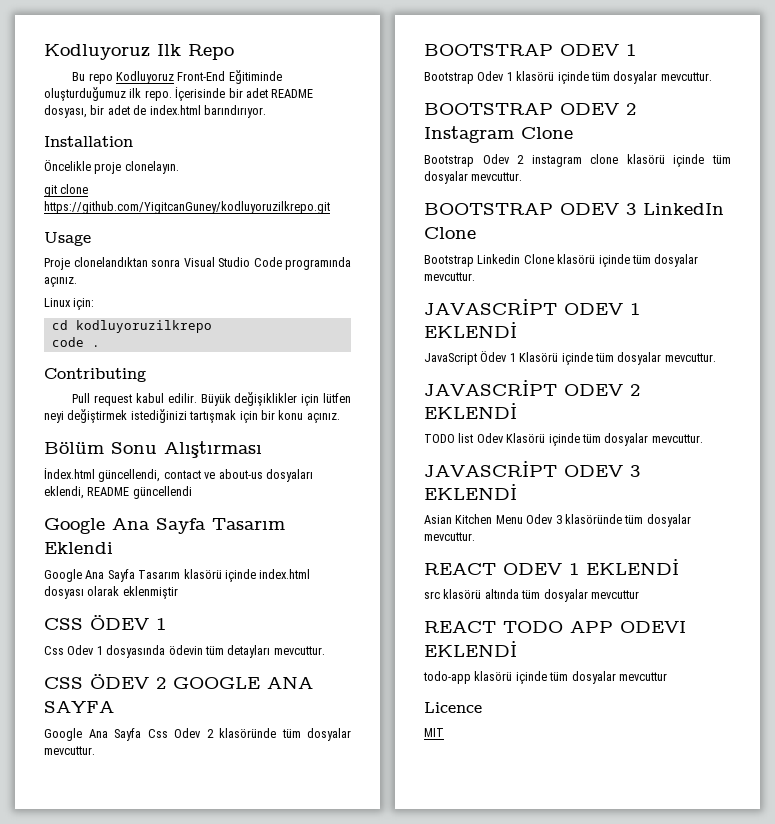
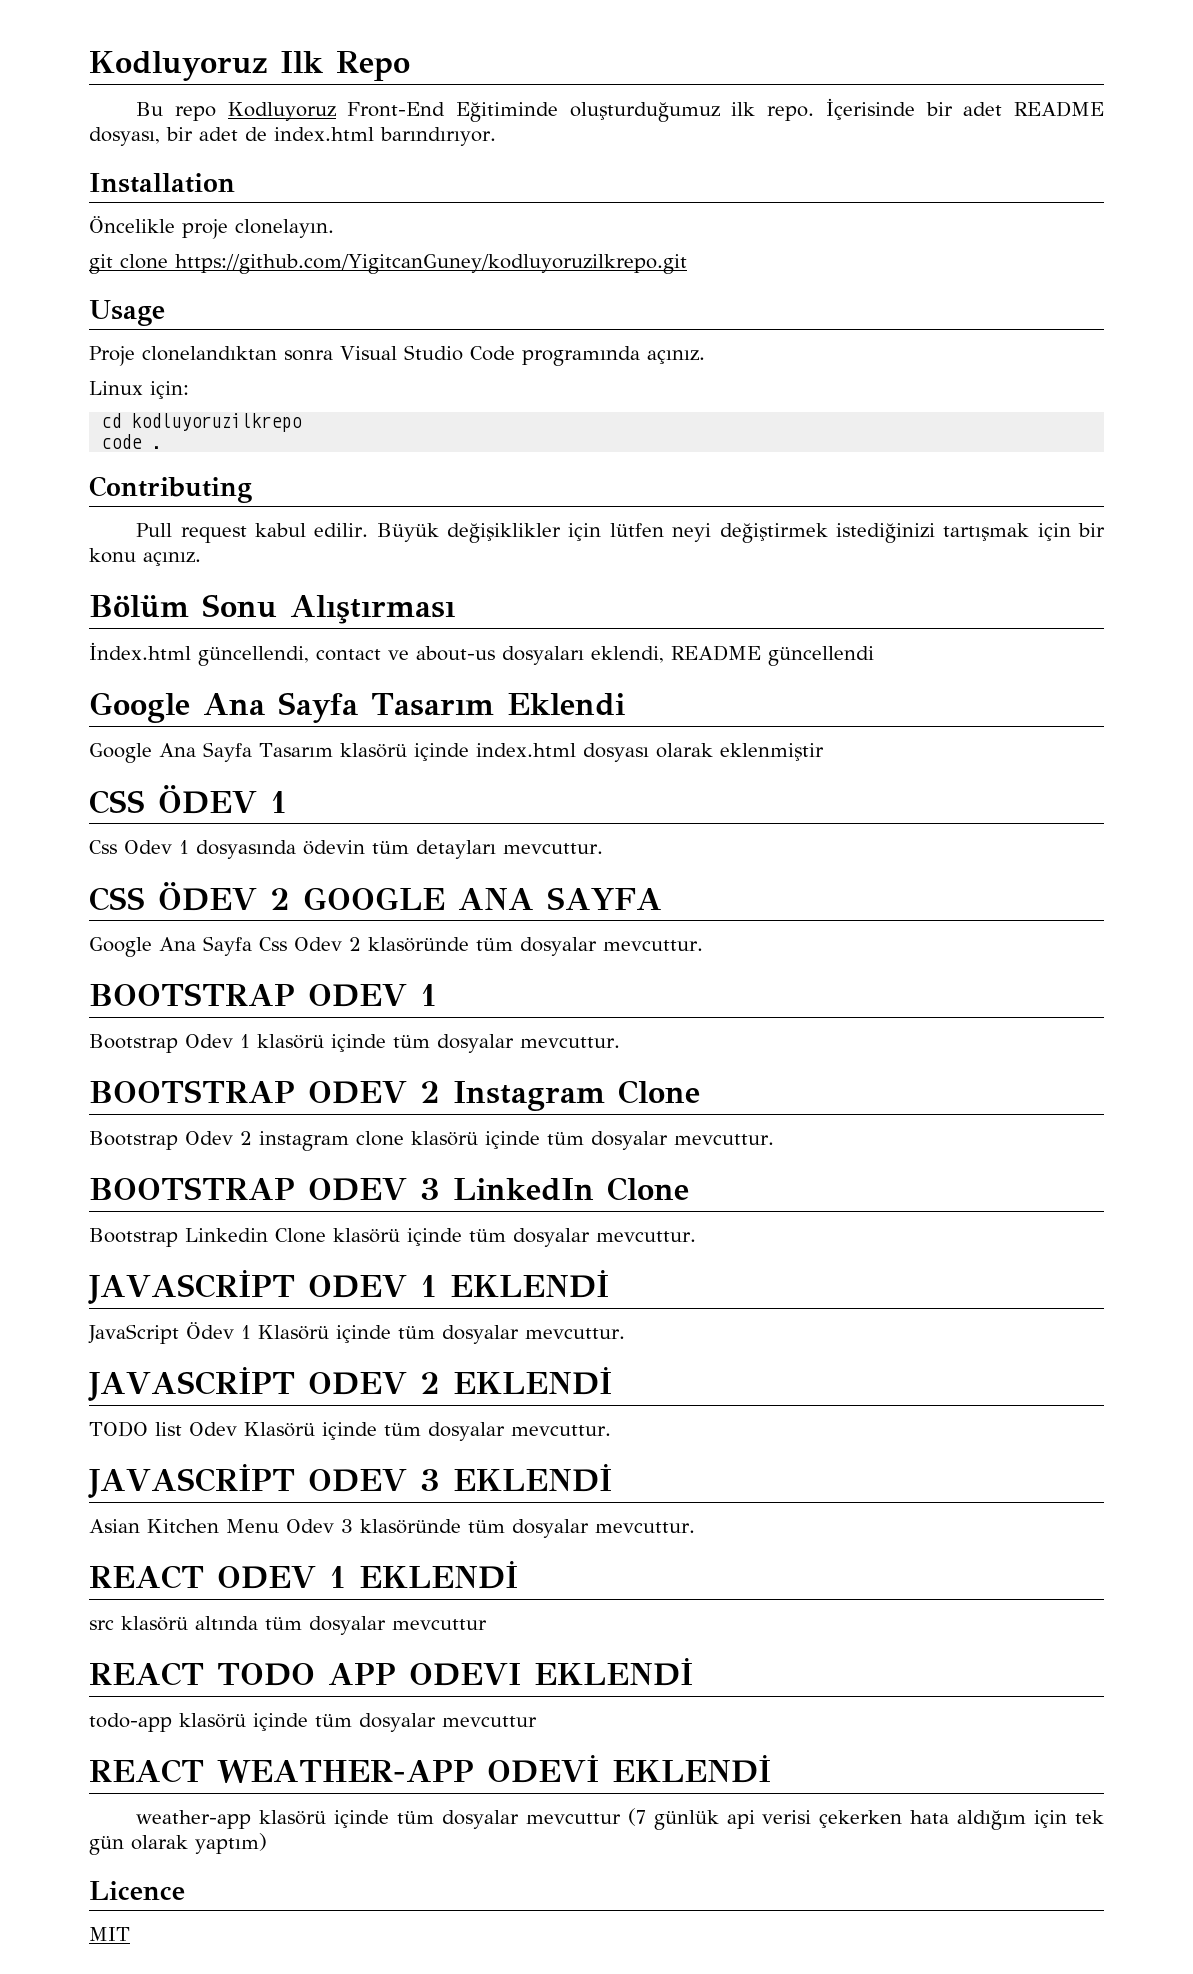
+ REACT WEATHER-APP ODEVİ EKLENDİ
+ weather-app klasörü içinde tüm dosyalar mevcuttur (7 günlük api verisi çekerken hata aldığım için tek gün olarak yaptım)

